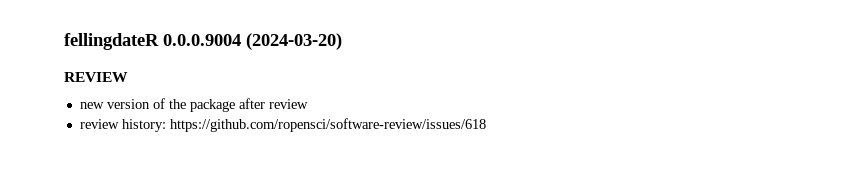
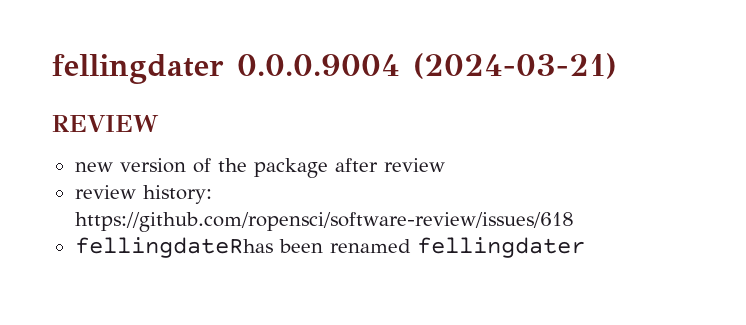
- fellingdateR 0.0.0.9004 (2024-03-20)
+ fellingdater 0.0.0.9004 (2024-03-21)
+ fellingdateRhas been renamed fellingdater

